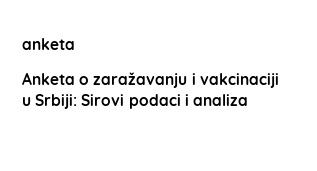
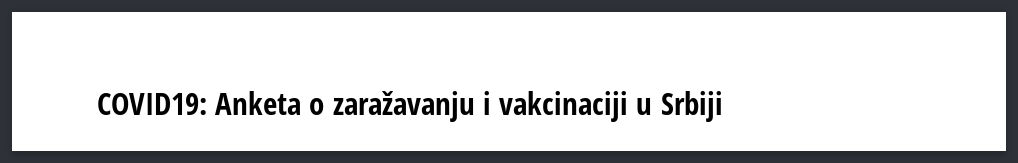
- anketa
- Anketa o zaražavanju i vakcinaciji u Srbiji: Sirovi podaci i analiza
+ COVID19: Anketa o zaražavanju i vakcinaciji u Srbiji

